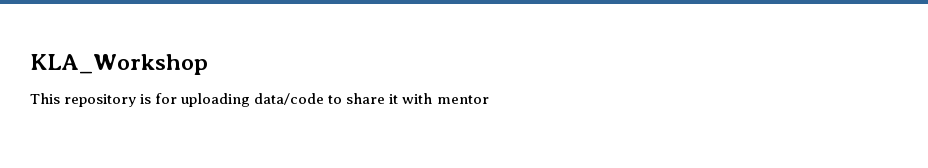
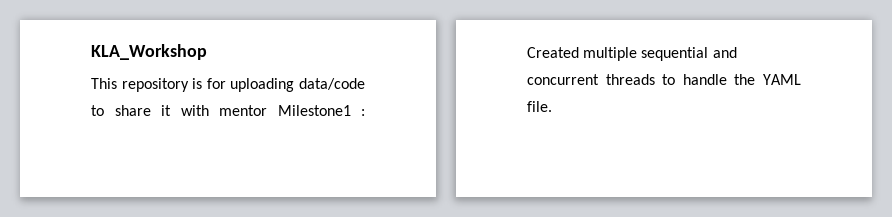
- This repository is for uploading data/code to share it with mentor
+ This repository is for uploading data/code to share it with mentor Milestone1 : Created multiple sequential and concurrent threads to handle the YAML file.

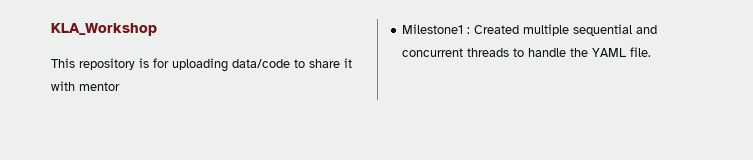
- This repository is for uploading data/code to share it with mentor Milestone1 : Created multiple sequential and concurrent threads to handle the YAML file.
+ This repository is for uploading data/code to share it with mentor
+ Milestone1 : Created multiple sequential and concurrent threads to handle the YAML file.

